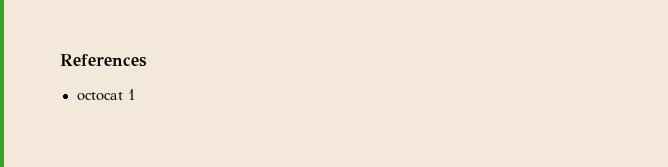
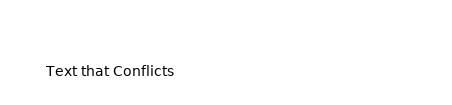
- References
- octocat 1
+ Text that Conflicts

